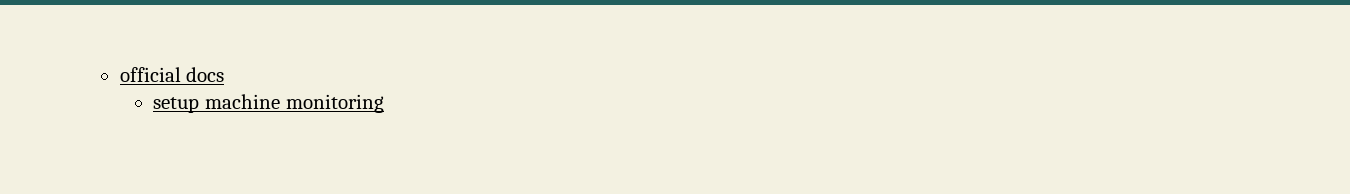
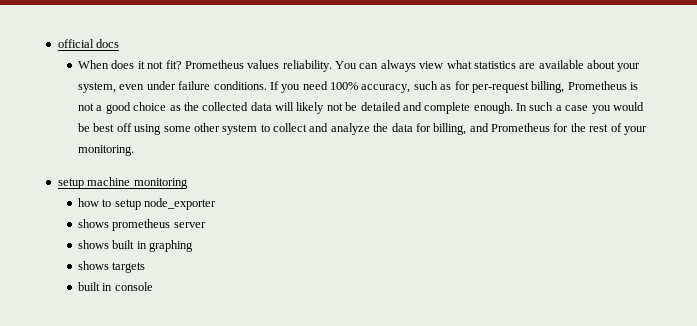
+ When does it not fit? Prometheus values reliability. You can always view what statistics are available about your system, even under failure conditions. If you need 100% accuracy, such as for per-request billing, Prometheus is not a good choice as the collected data will likely not be detailed and complete enough. In such a case you would be best off using some other system to collect and analyze the data for billing, and Prometheus for the rest of your monitoring.
  setup machine monitoring
+ how to setup node_exporter
+ shows prometheus server
+ shows built in graphing
+ shows targets
+ built in console

